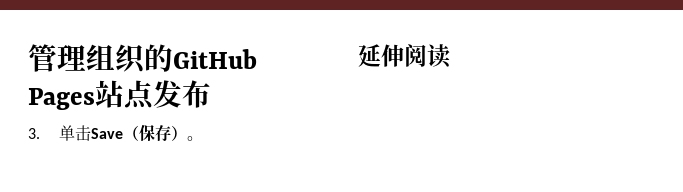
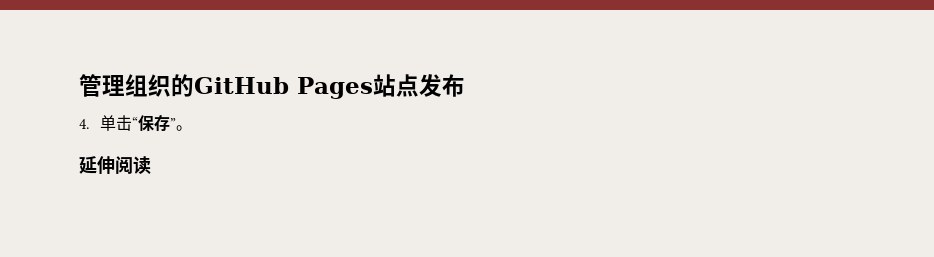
- 3.单击Save（保存）。
+ 4.单击“保存”。

